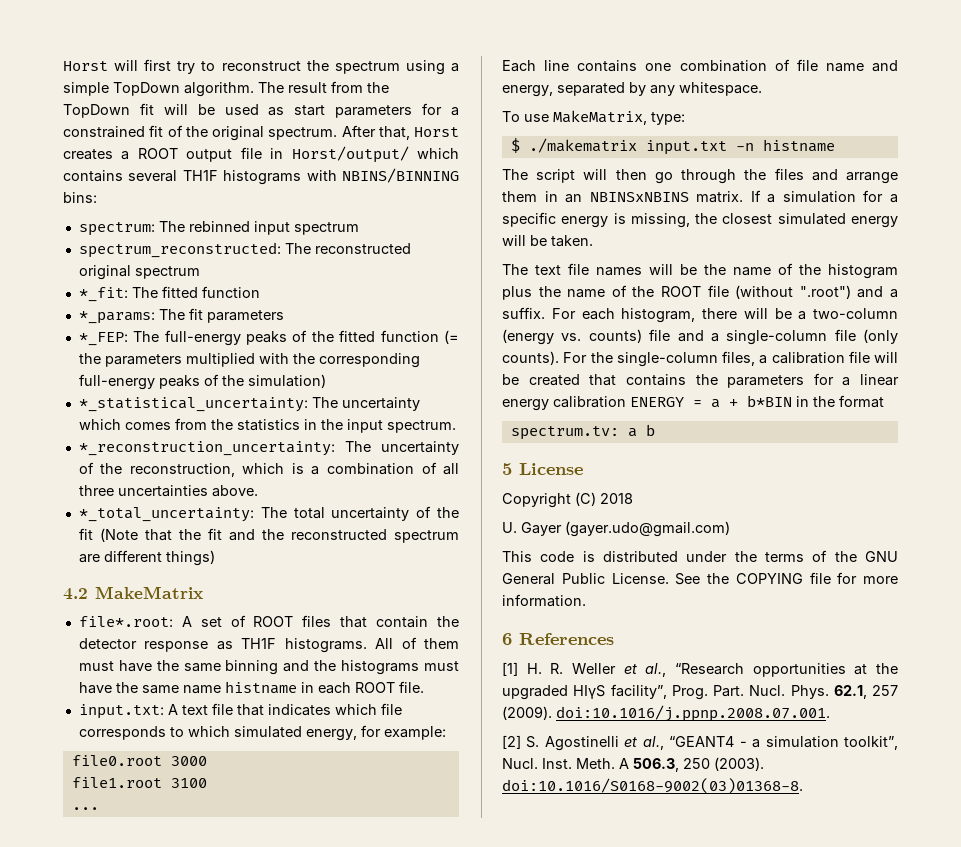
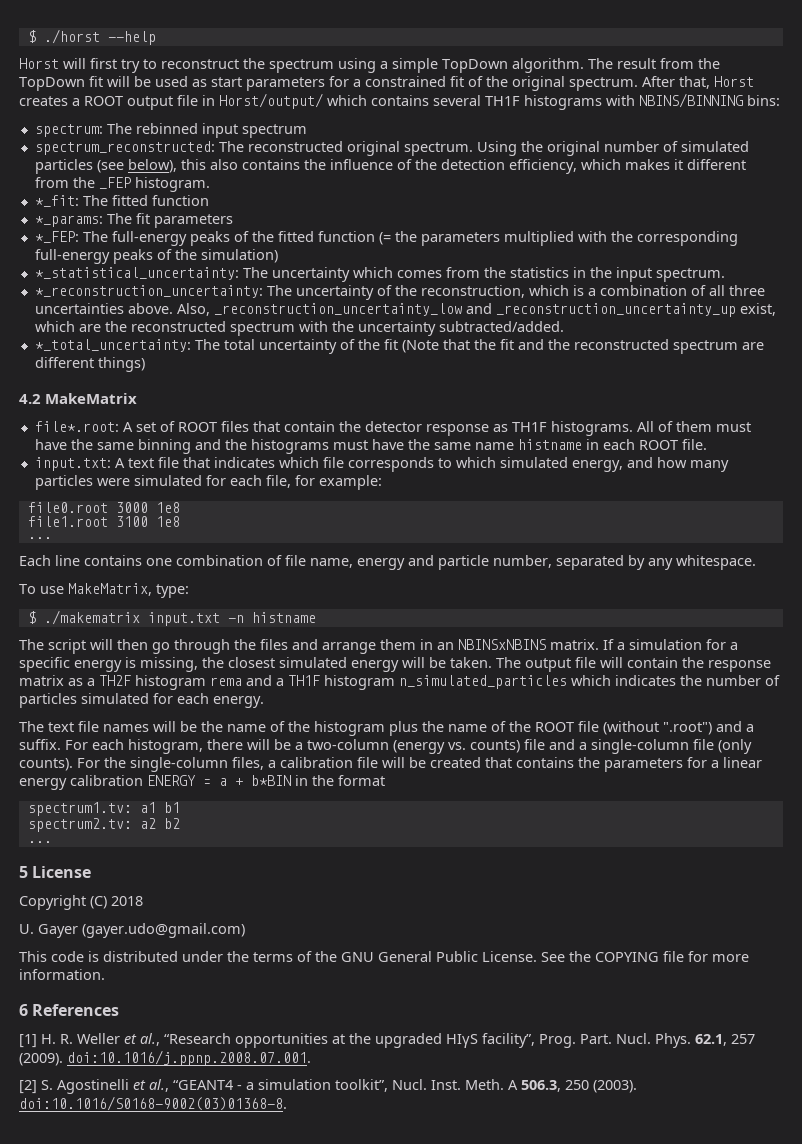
+ $ ./horst --help
- spectrum_reconstructed: The reconstructed original spectrum
+ spectrum_reconstructed: The reconstructed original spectrum. Using the original number of simulated particles (see below), this also contains the influence of the detection efficiency, which makes it different from the _FEP histogram.
+ Also, _reconstruction_uncertainty_low and _reconstruction_uncertainty_up exist, which are the reconstructed spectrum with the uncertainty subtracted/added.
- input.txt: A text file that indicates which file corresponds to which simulated energy, for example:
+ input.txt: A text file that indicates which file corresponds to which simulated energy, and how many particles were simulated for each file, for example:
- file0.root 3000
+ file0.root 3000 1e8
- file1.root 3100
+ file1.root 3100 1e8
- Each line contains one combination of file name and energy, separated by any whitespace.
+ Each line contains one combination of file name, energy and particle number, separated by any whitespace.
+ The output file will contain the response matrix as a TH2F histogram rema and a TH1F histogram n_simulated_particles which indicates the number of particles simulated for each energy.
- spectrum.tv: a b
+ spectrum1.tv: a1 b1
+ spectrum2.tv: a2 b2
+ ...

